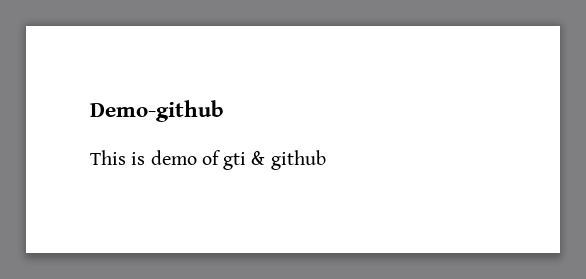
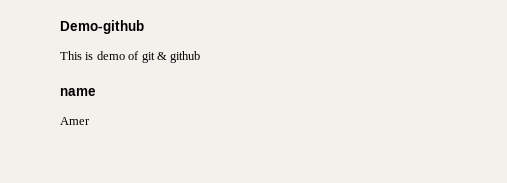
- This is demo of gti & github
+ This is demo of git & github
+ name
+ Amer

